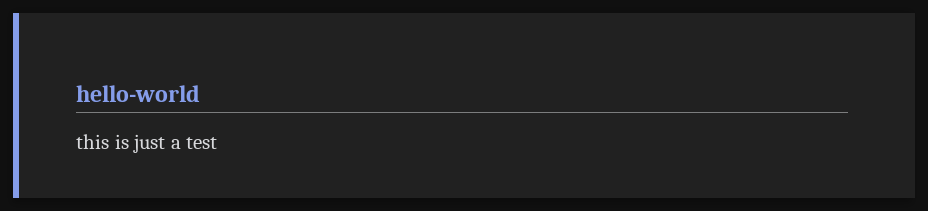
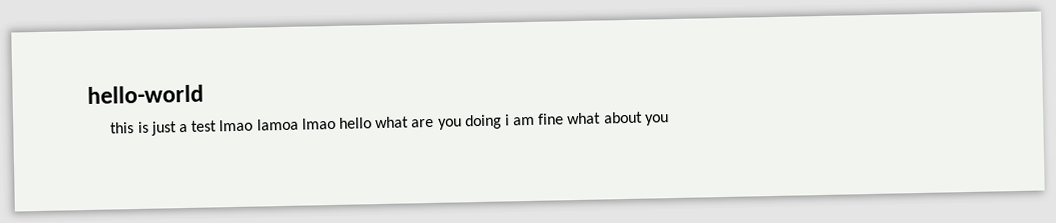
- this is just a test
+ this is just a test lmao lamoa lmao hello what are you doing i am fine what about you

